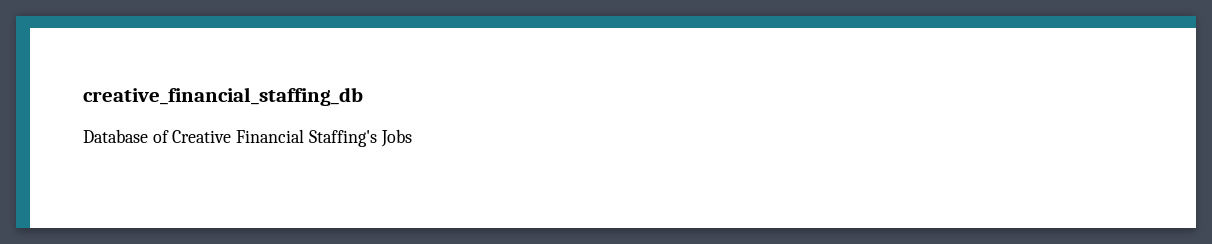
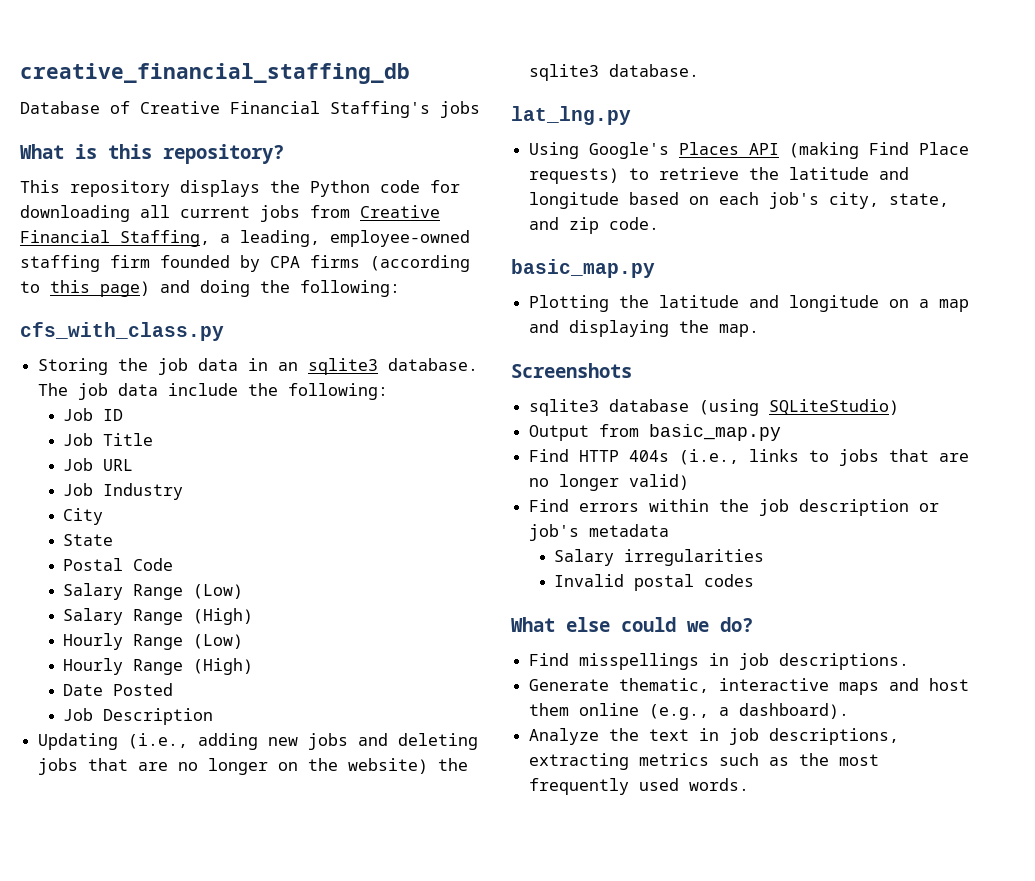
- Database of Creative Financial Staffing's Jobs
+ Database of Creative Financial Staffing's jobs
+ What is this repository?
+ This repository displays the Python code for downloading all current jobs from Creative Financial Staffing, a leading, employee-owned staffing firm founded by CPA firms (according to this page) and doing the following:
+ cfs_with_class.py
+ Storing the job data in an sqlite3 database. The job data include the following:
+ Job ID
+ Job Title
+ Job URL
+ Job Industry
+ City
+ State
+ Postal Code
+ Salary Range (Low)
+ Salary Range (High)
+ Hourly Range (Low)
+ Hourly Range (High)
+ Date Posted
+ Job Description
+ Updating (i.e., adding new jobs and deleting jobs that are no longer on the website) the sqlite3 database.
+ lat_lng.py
+ Using Google's Places API (making Find Place requests) to retrieve the latitude and longitude based on each job's city, state, and zip code.
+ basic_map.py
+ Plotting the latitude and longitude on a map and displaying the map.
+ Screenshots
+ sqlite3 database (using SQLiteStudio)
+ Output from basic_map.py
+ Find HTTP 404s (i.e., links to jobs that are no longer valid)
+ Find errors within the job description or job's metadata
+ Salary irregularities
+ Invalid postal codes
+ What else could we do?
+ Find misspellings in job descriptions.
+ Generate thematic, interactive maps and host them online (e.g., a dashboard).
+ Analyze the text in job descriptions, extracting metrics such as the most frequently used words.

